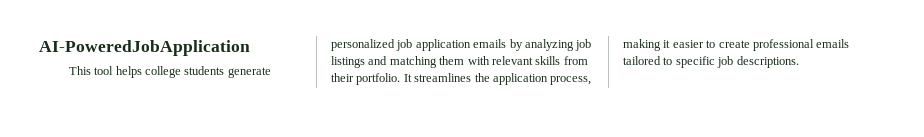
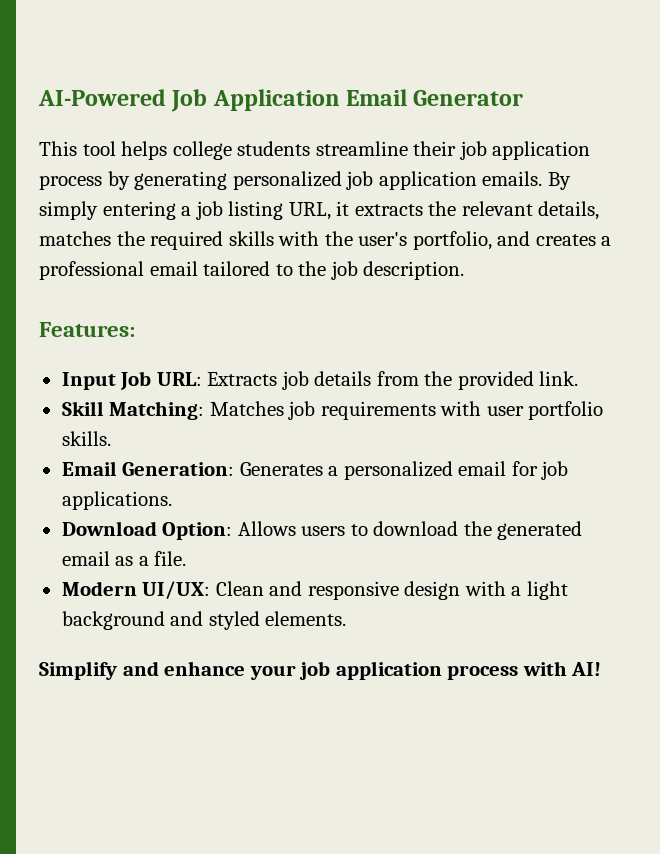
- AI-PoweredJobApplication
+ AI-Powered Job Application Email Generator
- This tool helps college students generate personalized job application emails by analyzing job listings and matching them with relevant skills from their portfolio. It streamlines the application process, making it easier to create professional emails tailored to specific job descriptions.
+ This tool helps college students streamline their job application process by generating personalized job application emails. By simply entering a job listing URL, it extracts the relevant details, matches the required skills with the user's portfolio, and creates a professional email tailored to the job description.
+ Features:
+ Input Job URL: Extracts job details from the provided link.
+ Skill Matching: Matches job requirements with user portfolio skills.
+ Email Generation: Generates a personalized email for job applications.
+ Download Option: Allows users to download the generated email as a file.
+ Modern UI/UX: Clean and responsive design with a light background and styled elements.
+ Simplify and enhance your job application process with AI!

